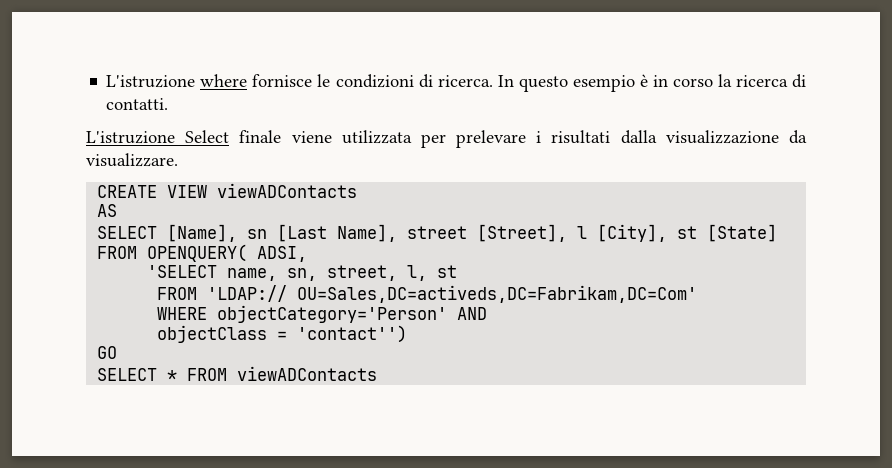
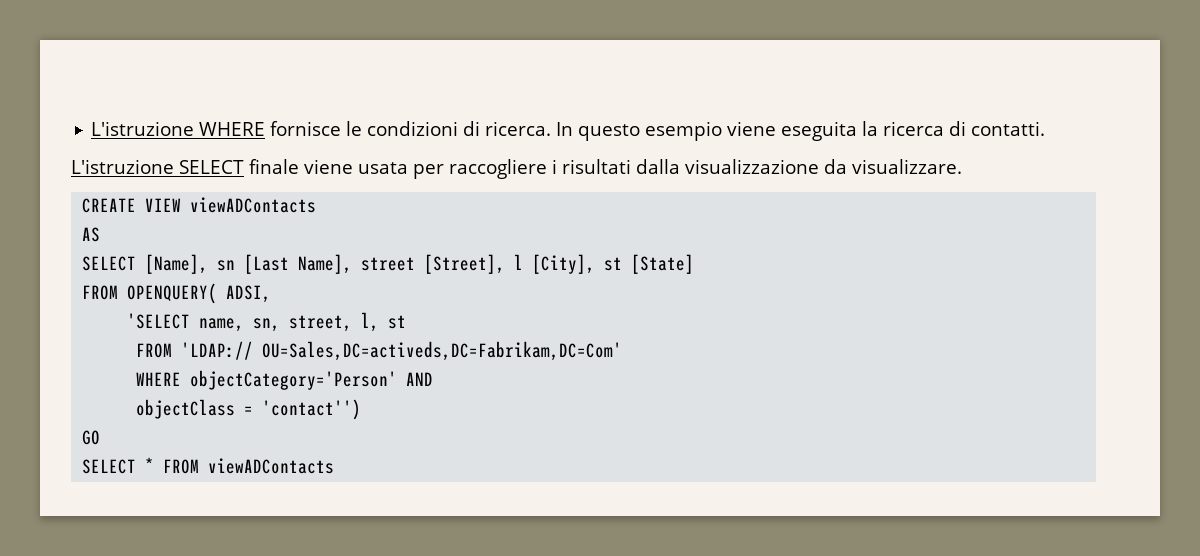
- L'istruzione where fornisce le condizioni di ricerca.
+ L'istruzione WHERE fornisce le condizioni di ricerca.
- In questo esempio è in corso la ricerca di contatti.
+ In questo esempio viene eseguita la ricerca di contatti.
- L'istruzione Select finale viene utilizzata per prelevare i risultati dalla visualizzazione da visualizzare.
+ L'istruzione SELECT finale viene usata per raccogliere i risultati dalla visualizzazione da visualizzare.

